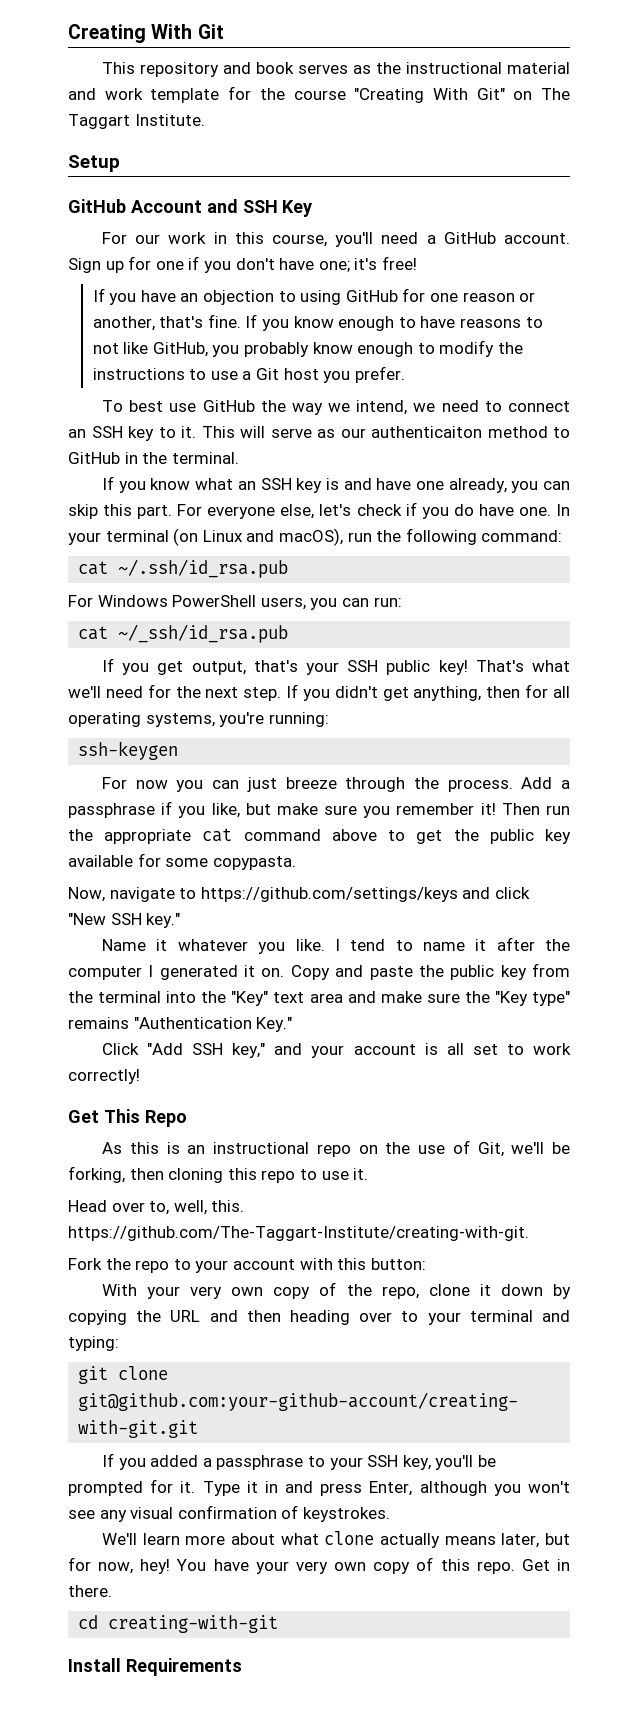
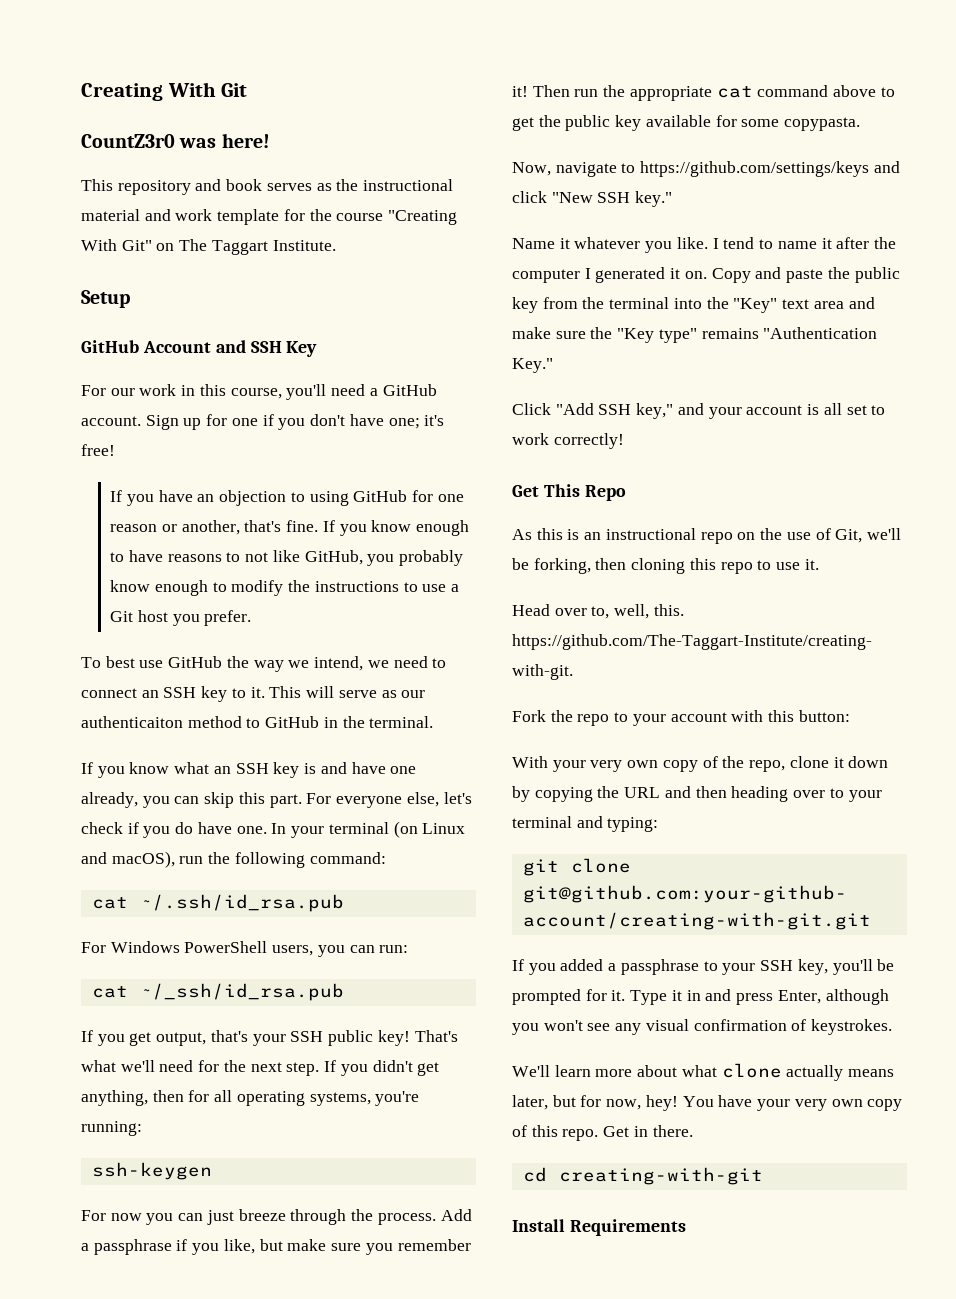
+ CountZ3r0 was here!

